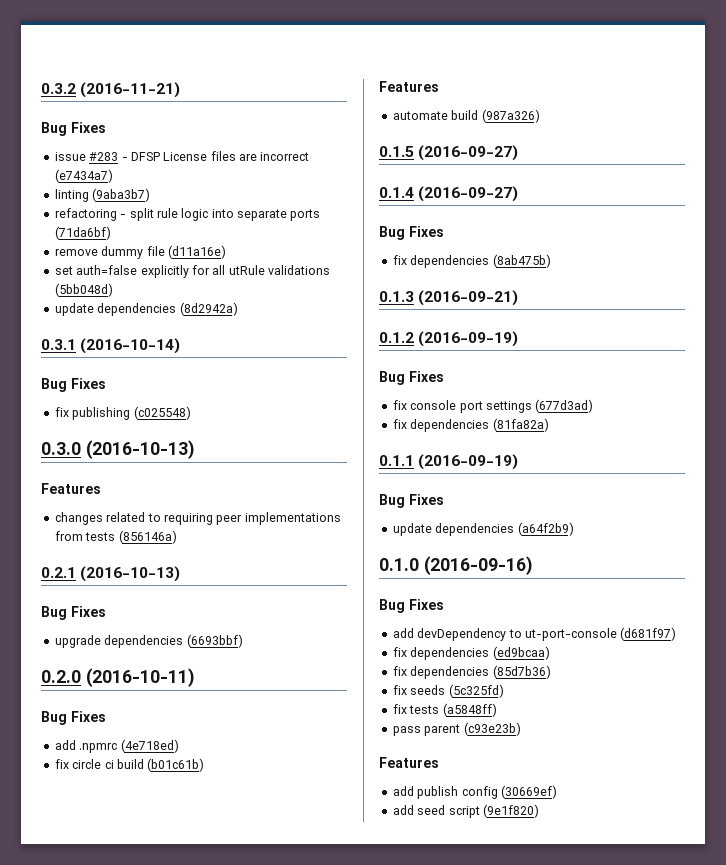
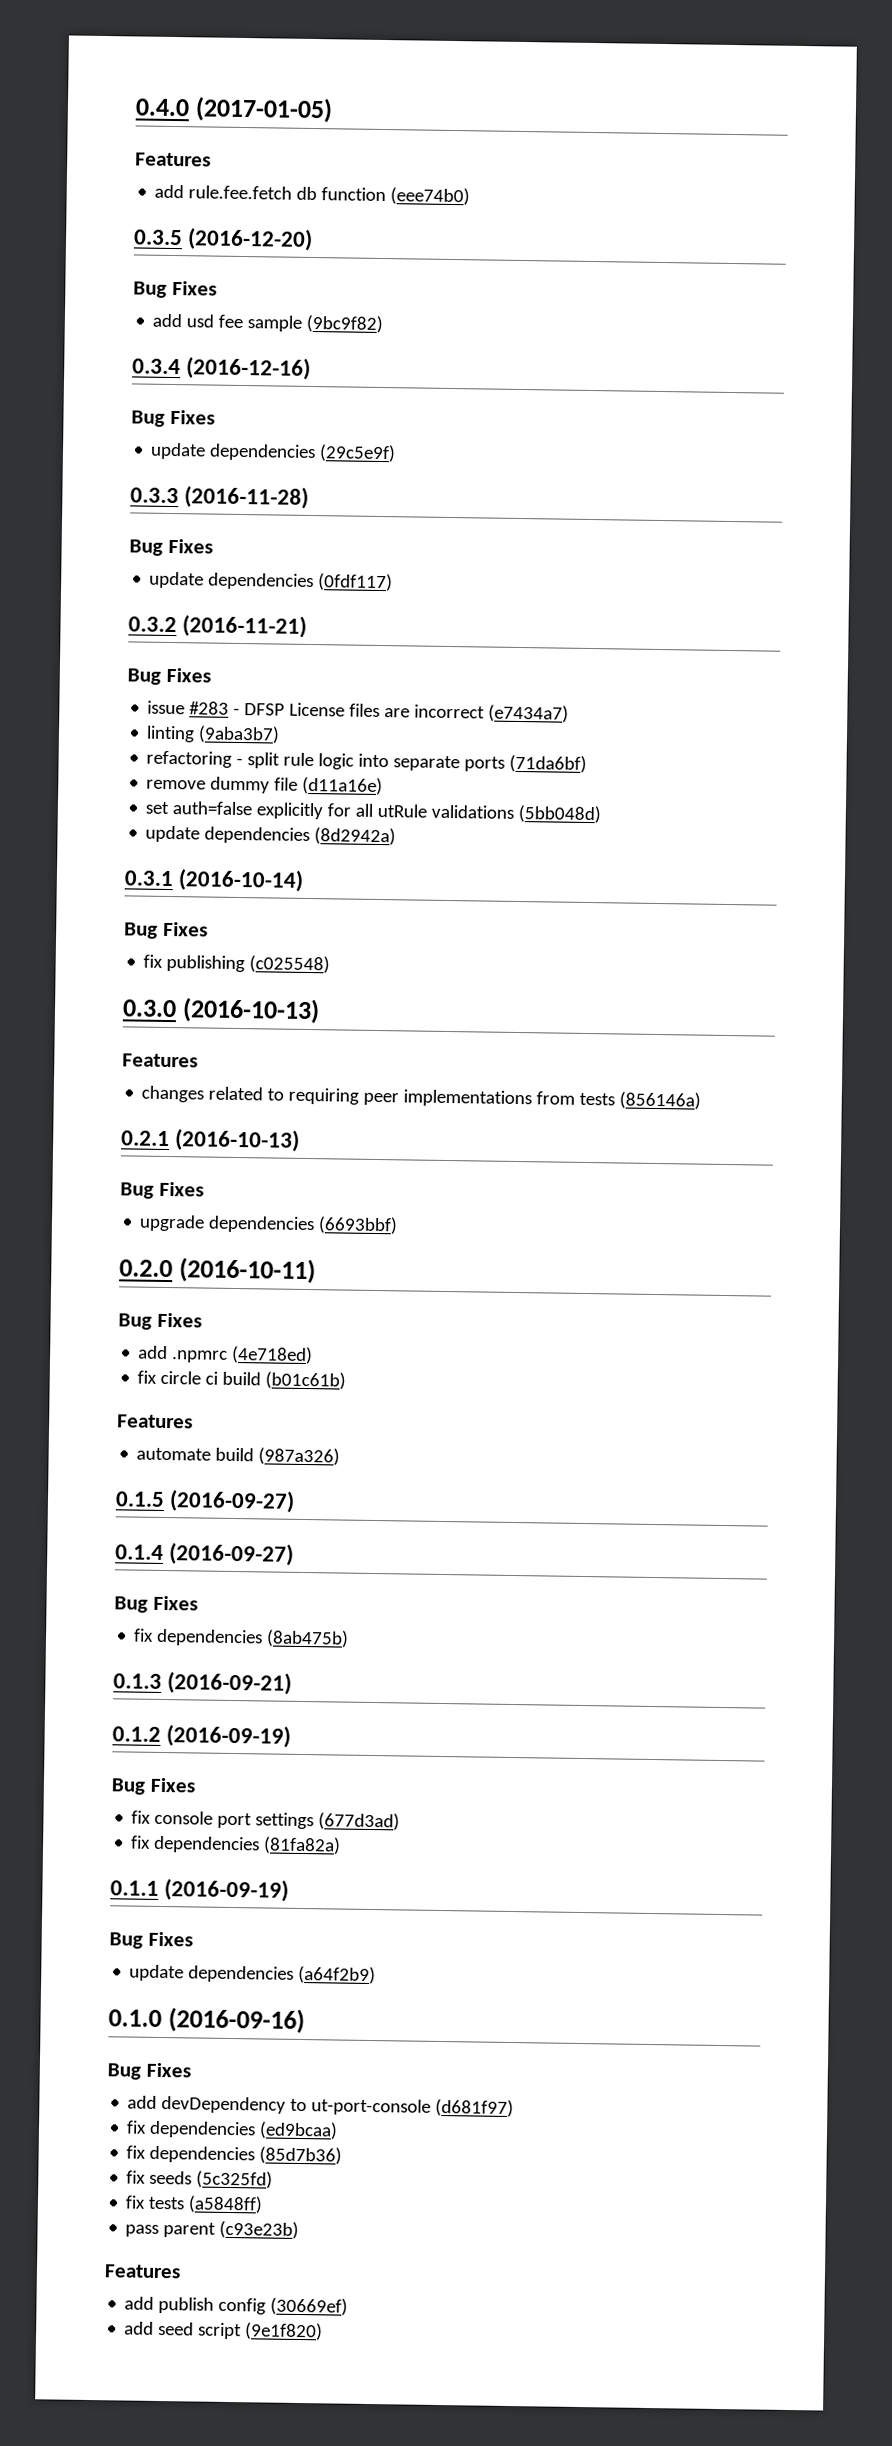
+ 0.4.0 (2017-01-05)
+ Features
+ add rule.fee.fetch db function (eee74b0)
+ 0.3.5 (2016-12-20)
+ Bug Fixes
+ add usd fee sample (9bc9f82)
+ 0.3.4 (2016-12-16)
+ Bug Fixes
+ update dependencies (29c5e9f)
+ 0.3.3 (2016-11-28)
+ Bug Fixes
+ update dependencies (0fdf117)

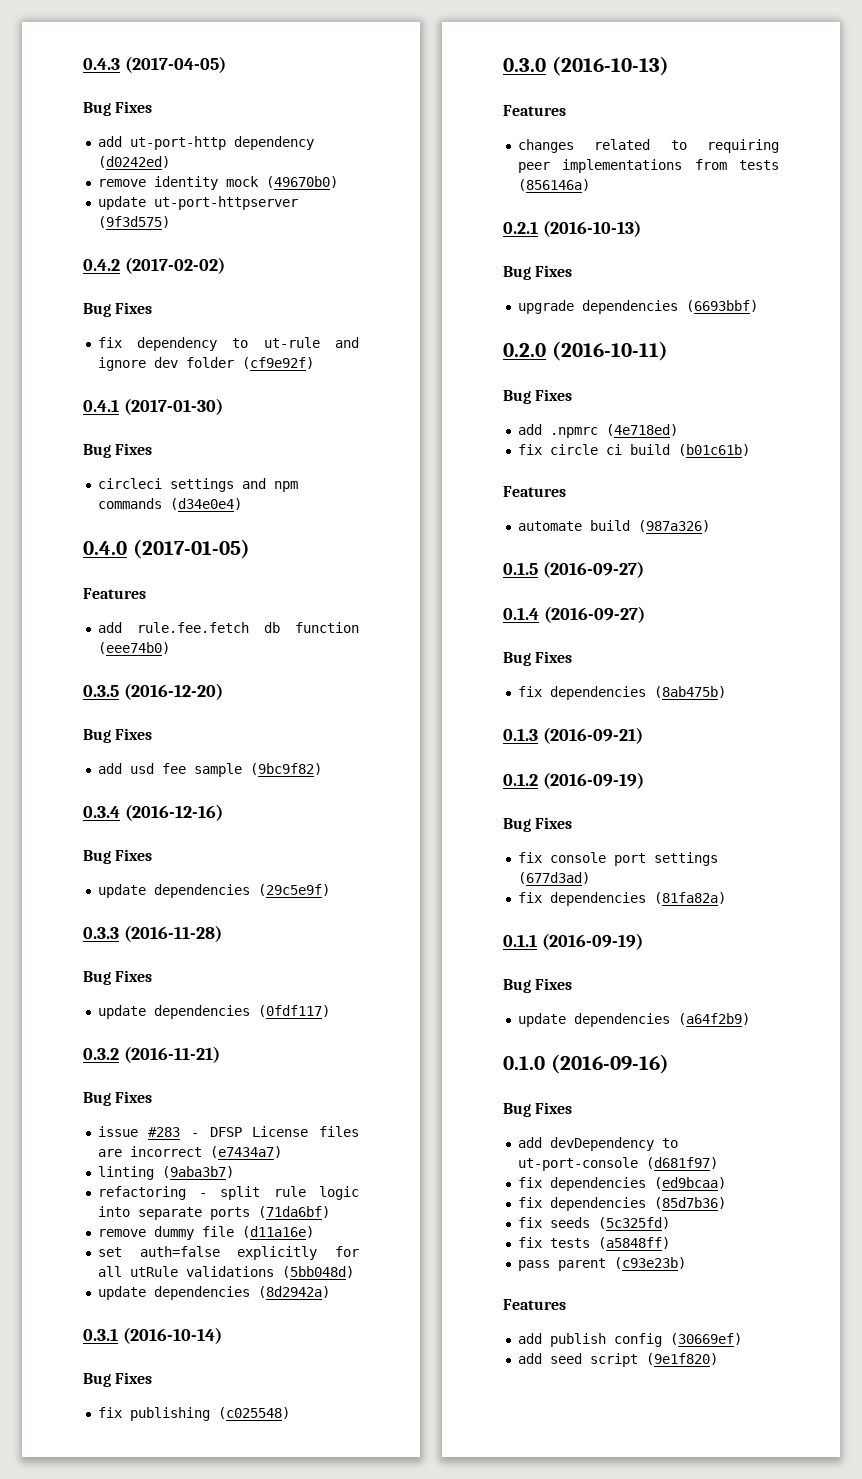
+ 0.4.3 (2017-04-05)
+ Bug Fixes
+ add ut-port-http dependency (d0242ed)
+ remove identity mock (49670b0)
+ update ut-port-httpserver (9f3d575)
+ 0.4.2 (2017-02-02)
+ Bug Fixes
+ fix dependency to ut-rule and ignore dev folder (cf9e92f)
+ 0.4.1 (2017-01-30)
+ Bug Fixes
+ circleci settings and npm commands (d34e0e4)

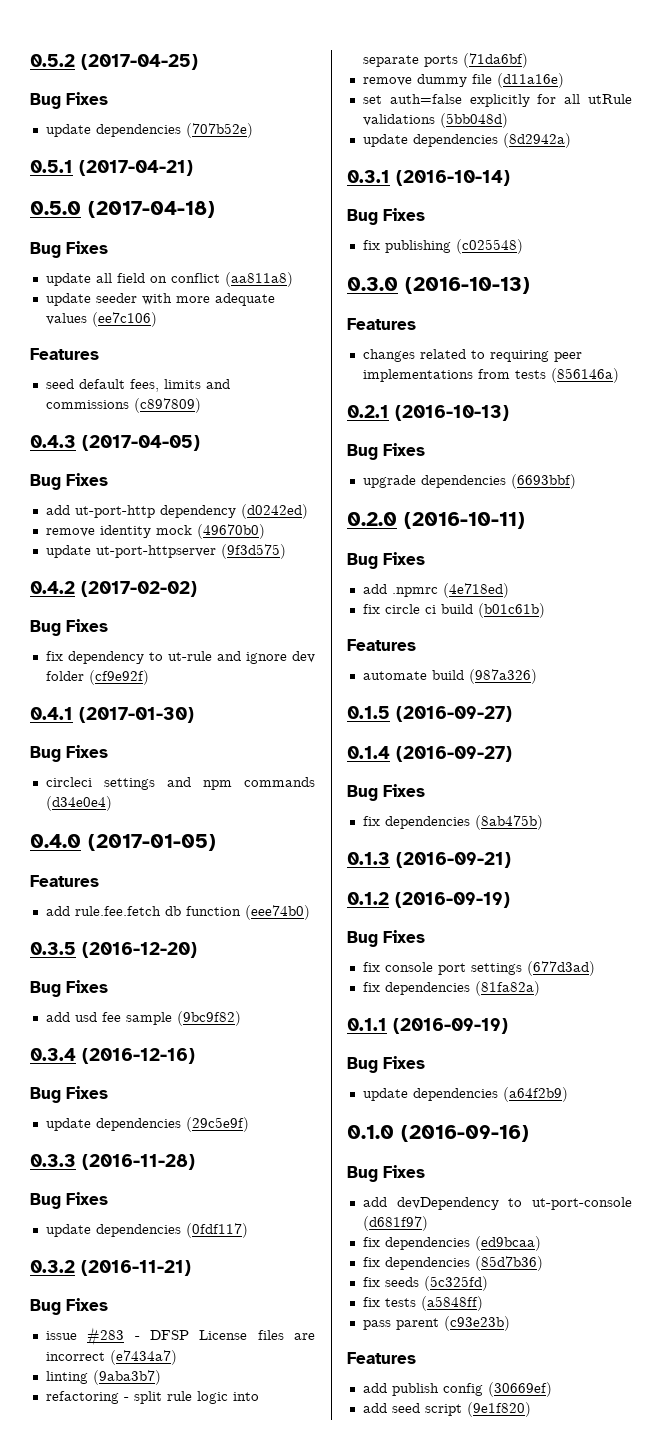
+ 0.5.2 (2017-04-25)
+ Bug Fixes
+ update dependencies (707b52e)
+ 0.5.1 (2017-04-21)
+ 0.5.0 (2017-04-18)
+ Bug Fixes
+ update all field on conflict (aa811a8)
+ update seeder with more adequate values (ee7c106)
+ Features
+ seed default fees, limits and commissions (c897809)

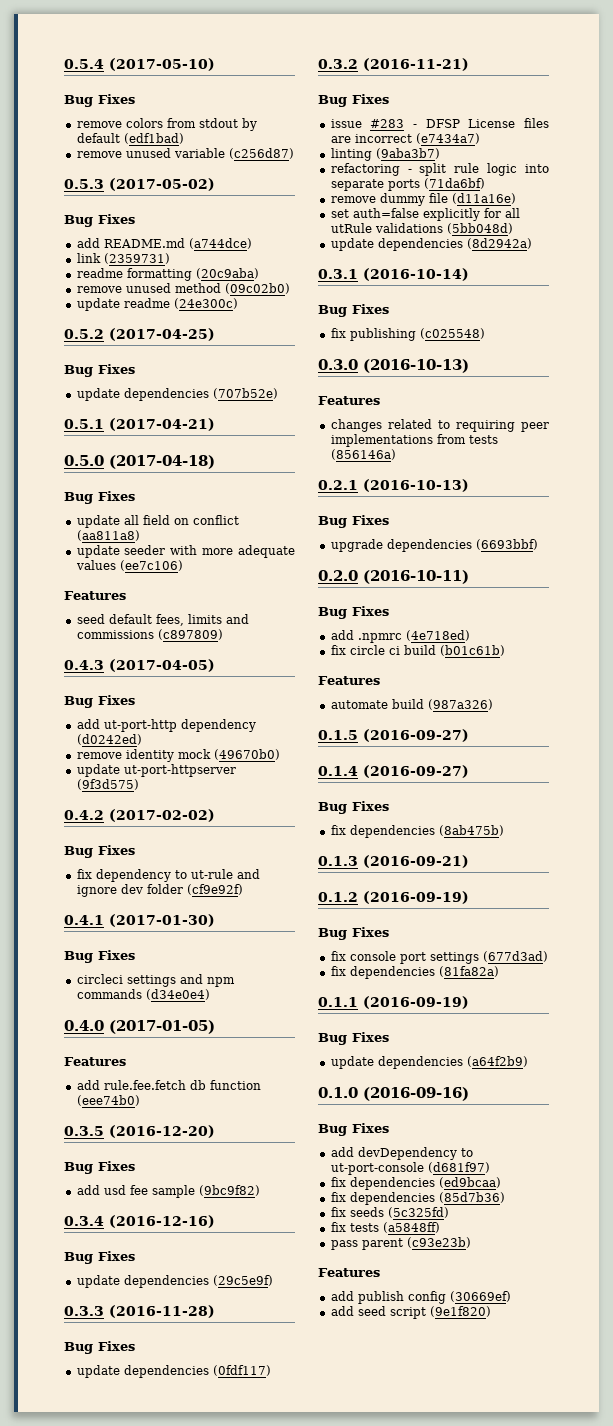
+ 0.5.4 (2017-05-10)
+ Bug Fixes
+ remove colors from stdout by default (edf1bad)
+ remove unused variable (c256d87)
+ 0.5.3 (2017-05-02)
+ Bug Fixes
+ add README.md (a744dce)
+ link (2359731)
+ readme formatting (20c9aba)
+ remove unused method (09c02b0)
+ update readme (24e300c)

